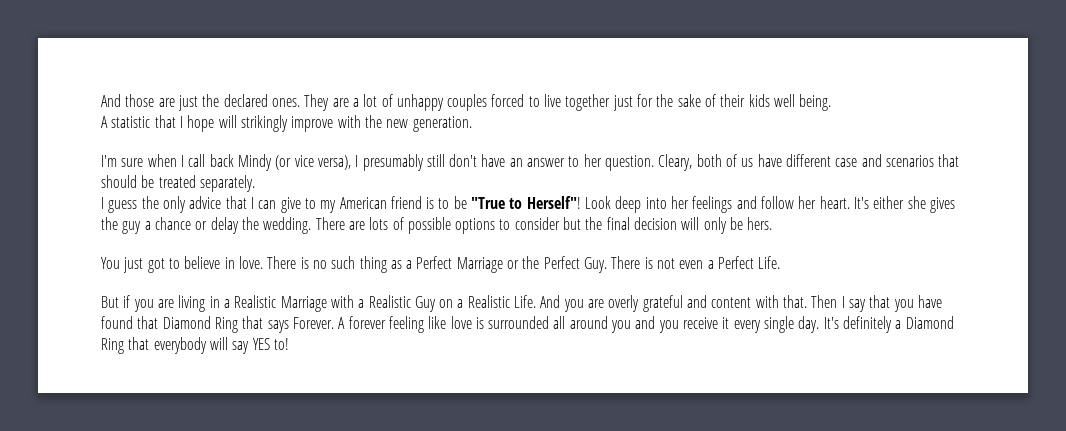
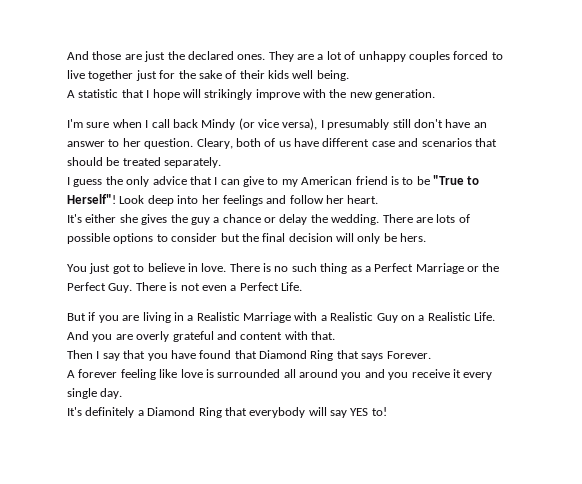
- Look deep into her feelings and follow her heart. It's either she gives the guy a chance or delay the wedding.
+ Look deep into her feelings and follow her heart.
+ It's either she gives the guy a chance or delay the wedding.
- And you are overly grateful and content with that. Then I say that you have found that Diamond Ring that says Forever. A forever feeling like love is surrounded all around you and you receive it every single day. It's definitely a Diamond Ring that everybody will say YES to!
+ And you are overly grateful and content with that.
+ Then I say that you have found that Diamond Ring that says Forever.
+ A forever feeling like love is surrounded all around you and you receive it every single day.
+ It's definitely a Diamond Ring that everybody will say YES to!

